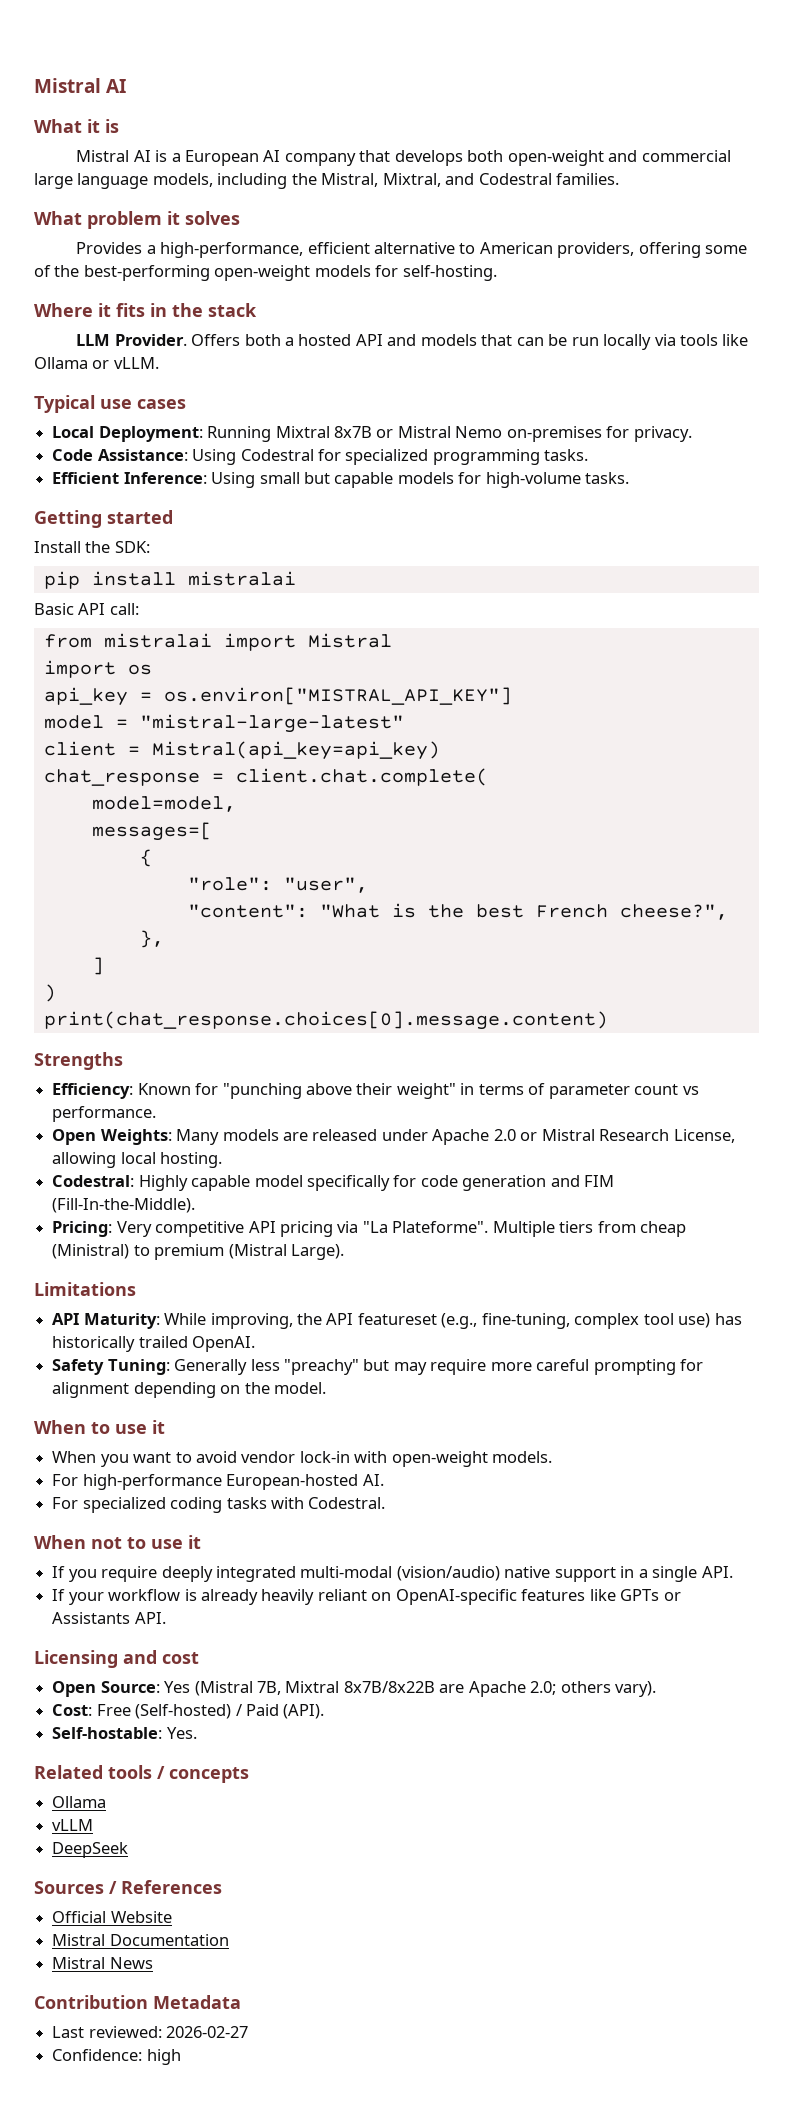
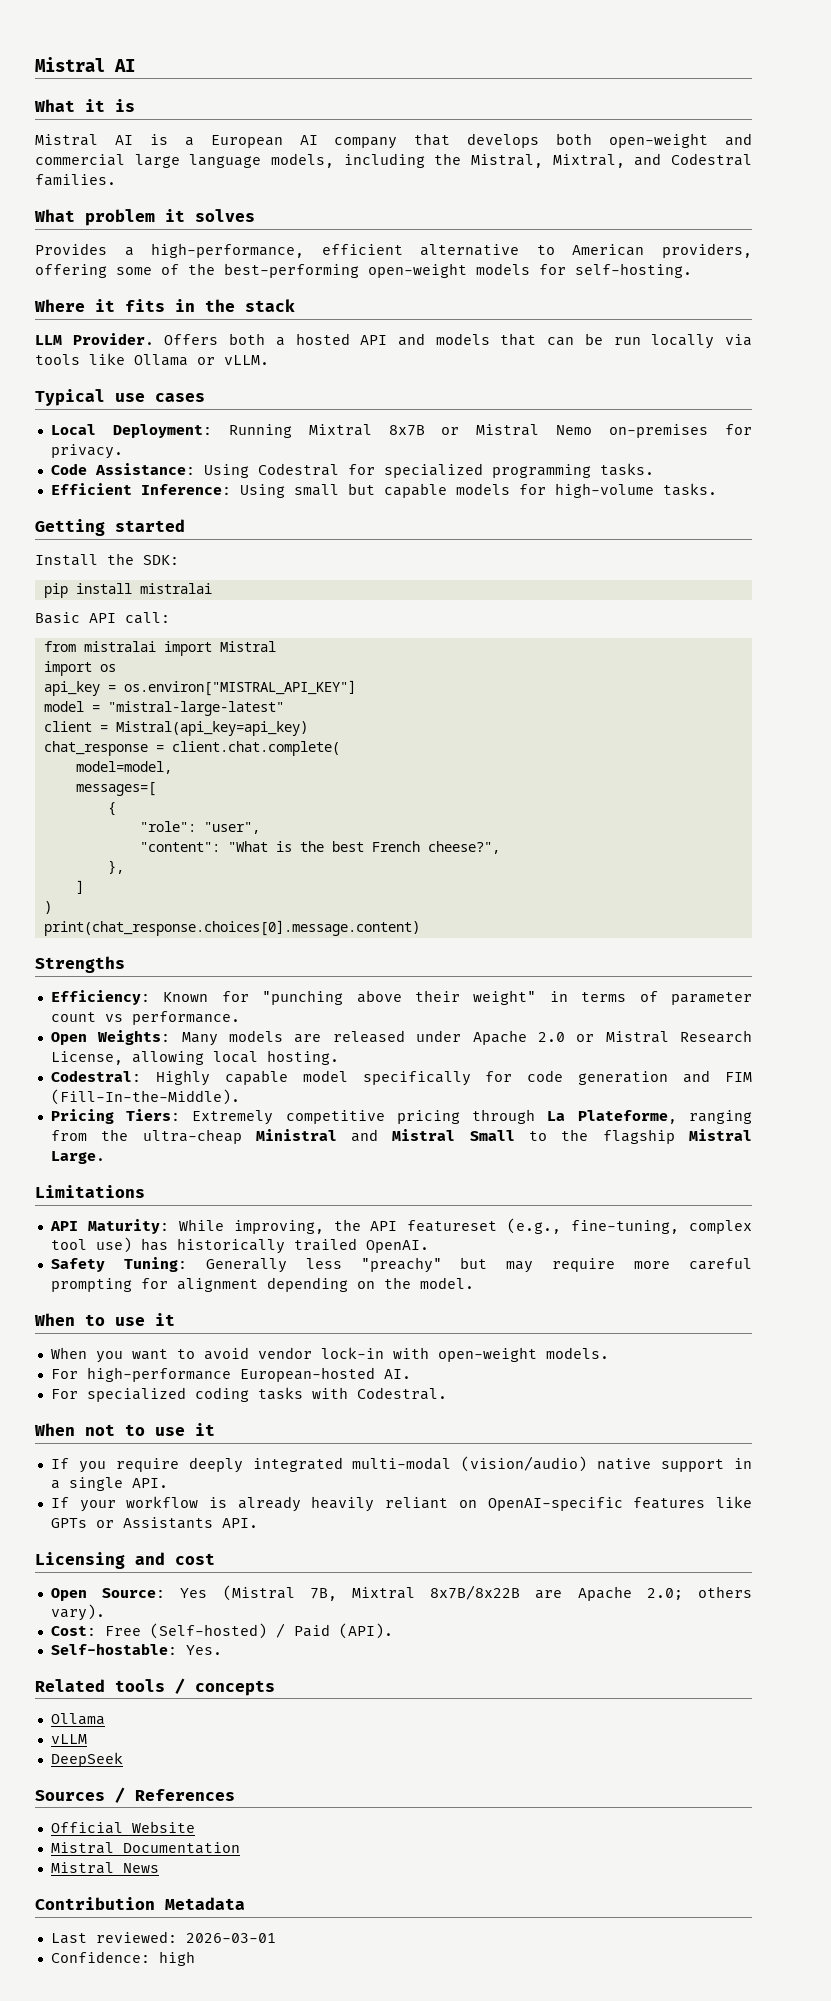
- Pricing: Very competitive API pricing via "La Plateforme". Multiple tiers from cheap (Ministral) to premium (Mistral Large).
+ Pricing Tiers: Extremely competitive pricing through La Plateforme, ranging from the ultra-cheap Ministral and Mistral Small to the flagship Mistral Large.
- Last reviewed: 2026-02-27
+ Last reviewed: 2026-03-01

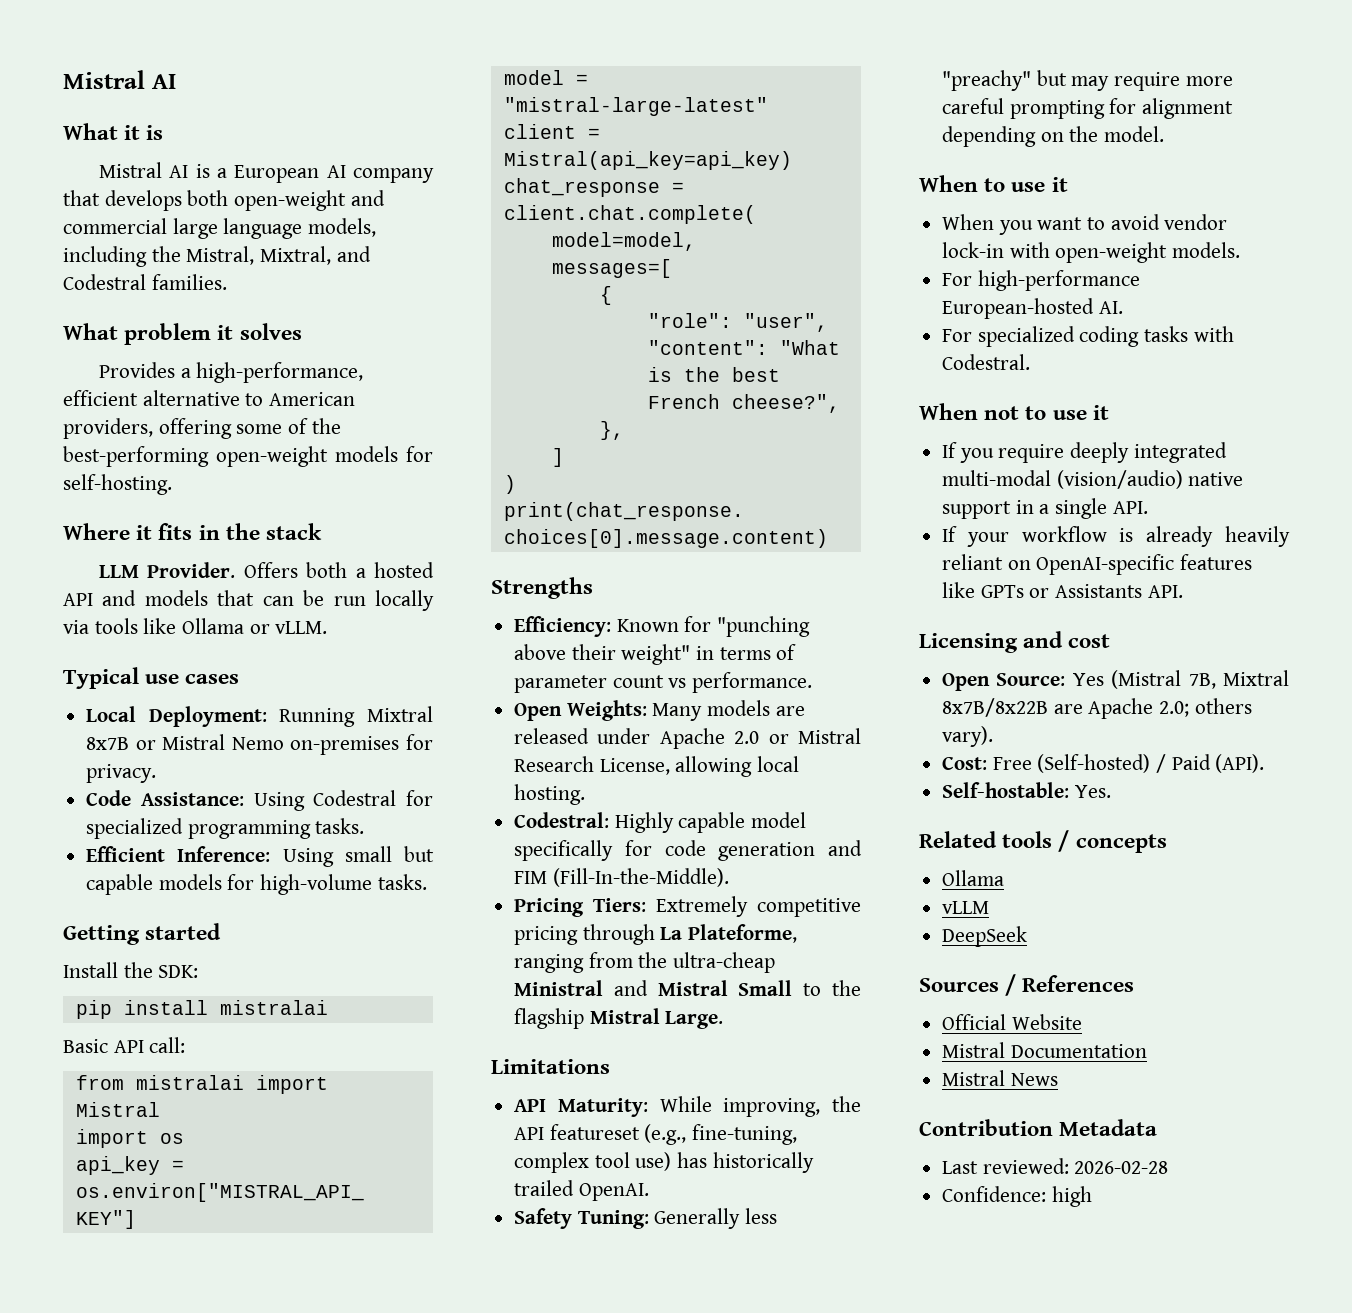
- Last reviewed: 2026-03-01
+ Last reviewed: 2026-02-28

